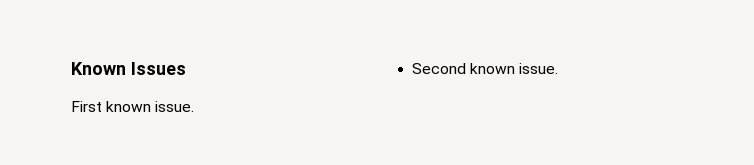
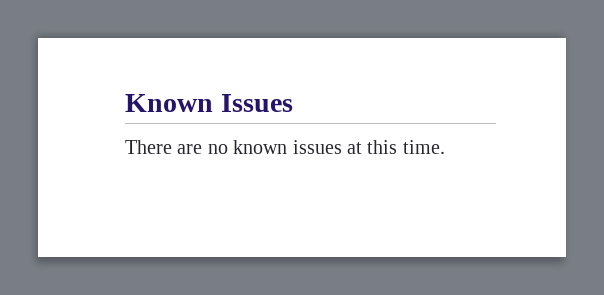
- First known issue.
- Second known issue.
+ There are no known issues at this time.

